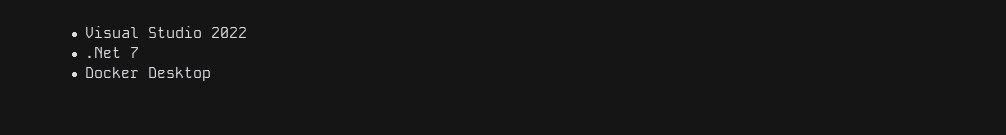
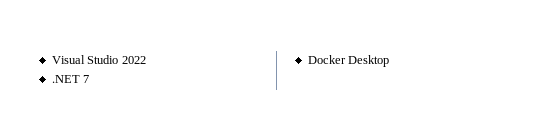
- .Net 7
+ .NET 7

